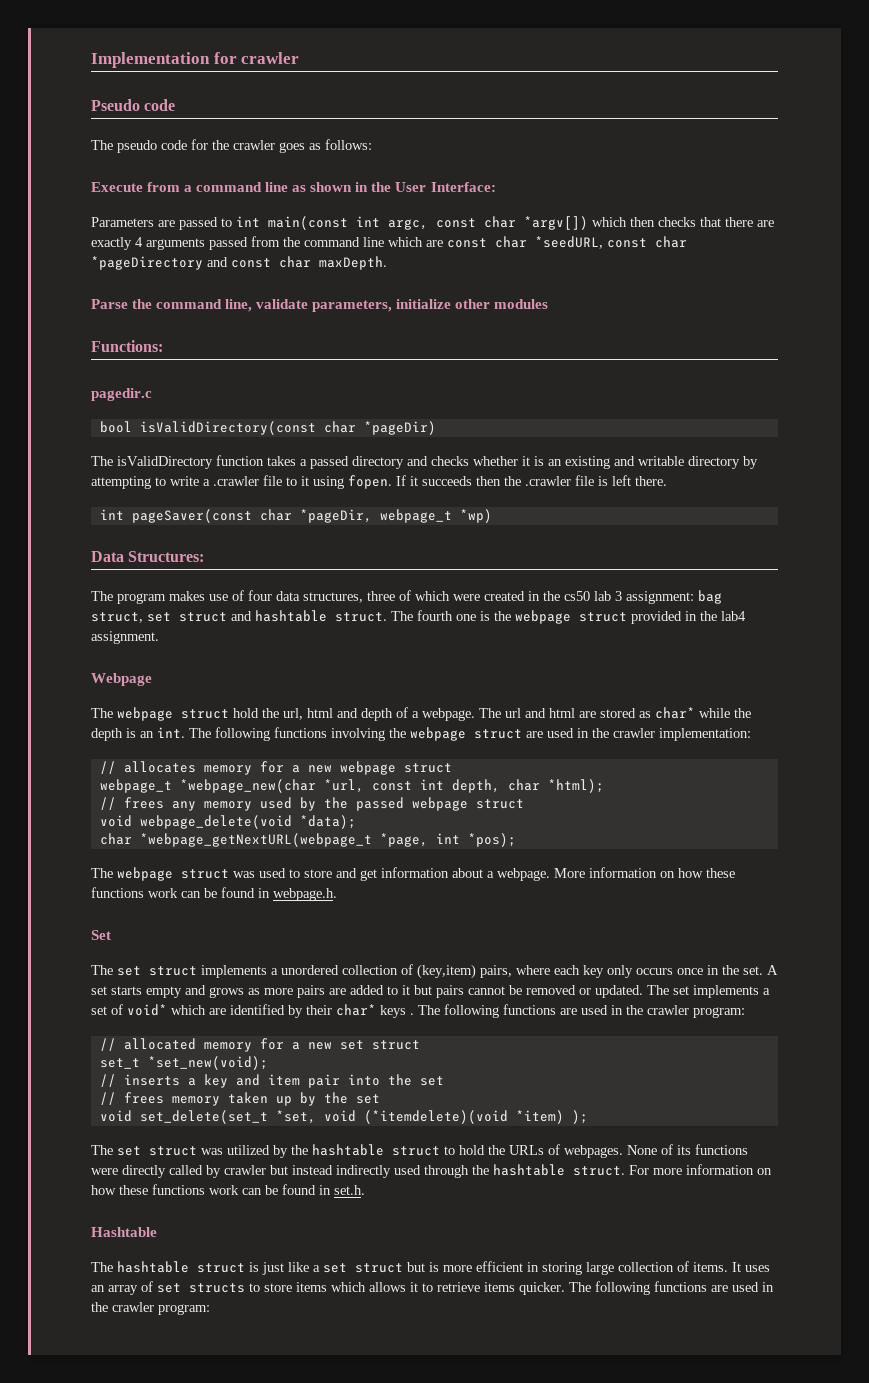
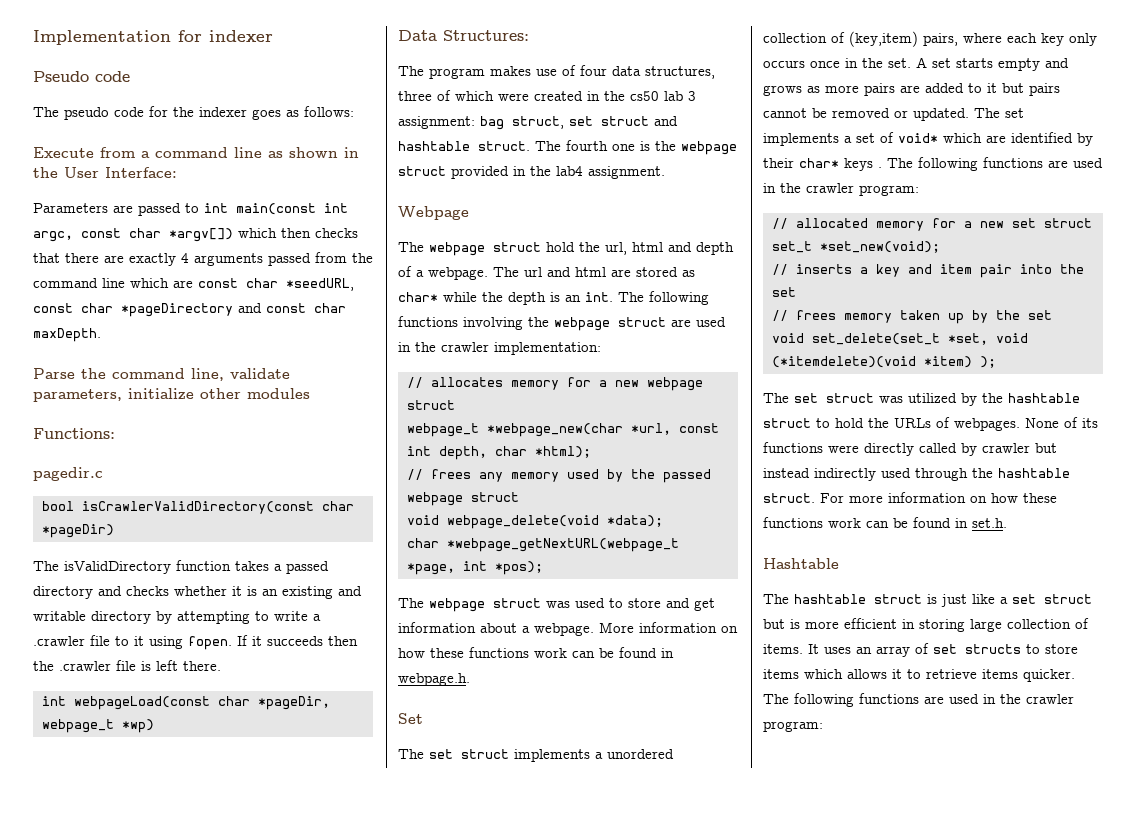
- Implementation for crawler
+ Implementation for indexer
- The pseudo code for the crawler goes as follows:
+ The pseudo code for the indexer goes as follows:
- bool isValidDirectory(const char *pageDir)
+ bool isCrawlerValidDirectory(const char *pageDir)
- int pageSaver(const char *pageDir, webpage_t *wp)
+ int webpageLoad(const char *pageDir, webpage_t *wp)

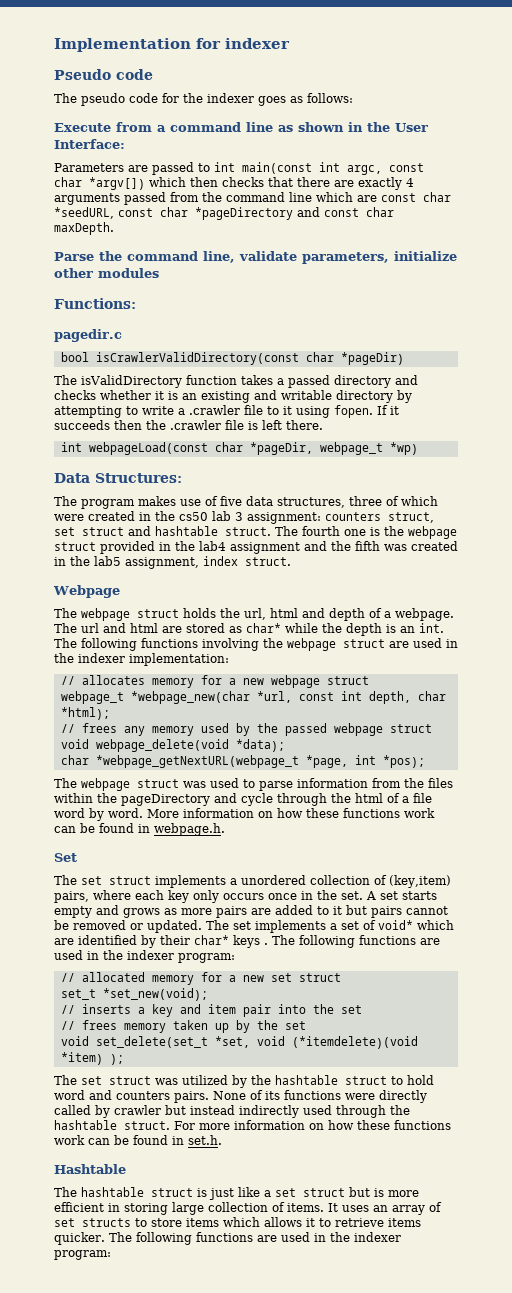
- The program makes use of four data structures, three of which were created in the cs50 lab 3 assignment: bag struct, set struct and hashtable struct.
+ The program makes use of five data structures, three of which were created in the cs50 lab 3 assignment: counters struct, set struct and hashtable struct.
- The fourth one is the webpage struct provided in the lab4 assignment.
+ The fourth one is the webpage struct provided in the lab4 assignment and the fifth was created in the lab5 assignment, index struct.
- The webpage struct hold the url, html and depth of a webpage.
+ The webpage struct holds the url, html and depth of a webpage.
- The following functions involving the webpage struct are used in the crawler implementation:
+ The following functions involving the webpage struct are used in the indexer implementation:
- The webpage struct was used to store and get information about a webpage.
+ The webpage struct was used to parse information from the files within the pageDirectory and cycle through the html of a file word by word.
- The set implements a set of void* which are identified by their char* keys . The following functions are used in the crawler program:
+ The set implements a set of void* which are identified by their char* keys . The following functions are used in the indexer program:
- The set struct was utilized by the hashtable struct to hold the URLs of webpages.
+ The set struct was utilized by the hashtable struct to hold word and counters pairs.
- It uses an array of set structs to store items which allows it to retrieve items quicker. The following functions are used in the crawler program:
+ It uses an array of set structs to store items which allows it to retrieve items quicker. The following functions are used in the indexer program:

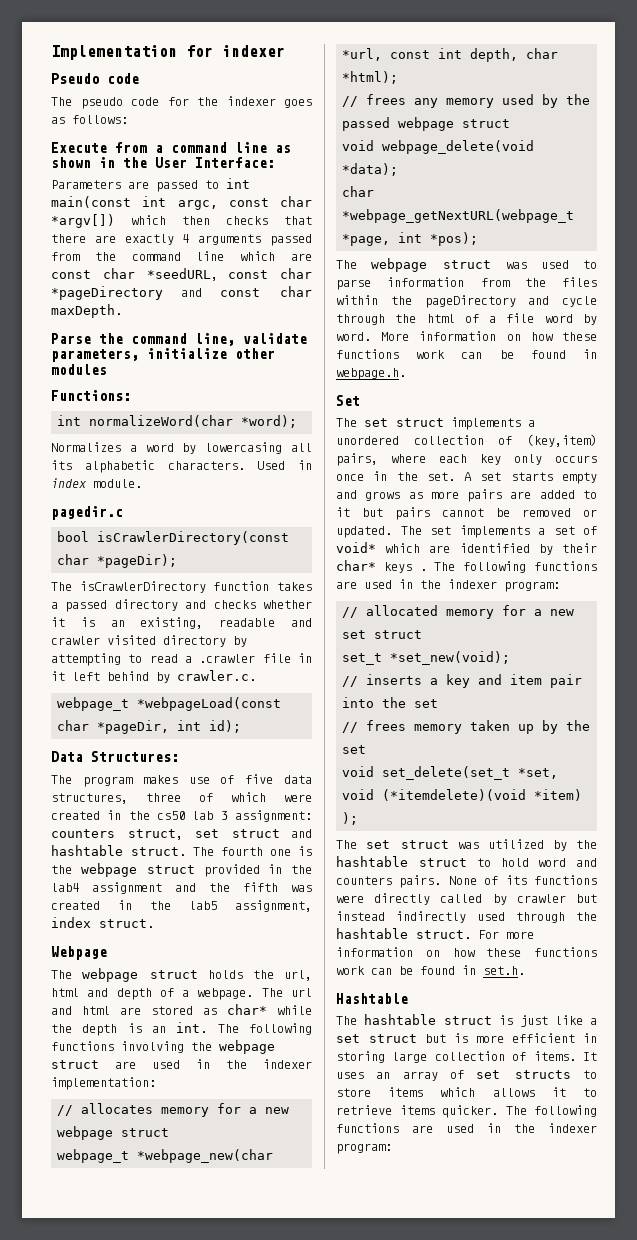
+ int normalizeWord(char *word);
+ Normalizes a word by lowercasing all its alphabetic characters. Used in index module.
- bool isCrawlerValidDirectory(const char *pageDir)
- The isValidDirectory function takes a passed directory and checks whether it is an existing and writable directory by attempting to write a .crawler file to it using fopen. If it succeeds then the .crawler file is left there.
- int webpageLoad(const char *pageDir, webpage_t *wp)
+ bool isCrawlerDirectory(const char *pageDir);
+ The isCrawlerDirectory function takes a passed directory and checks whether it is an existing, readable and crawler visited directory by attempting to read a .crawler file in it left behind by crawler.c.
+ webpage_t *webpageLoad(const char *pageDir, int id);

